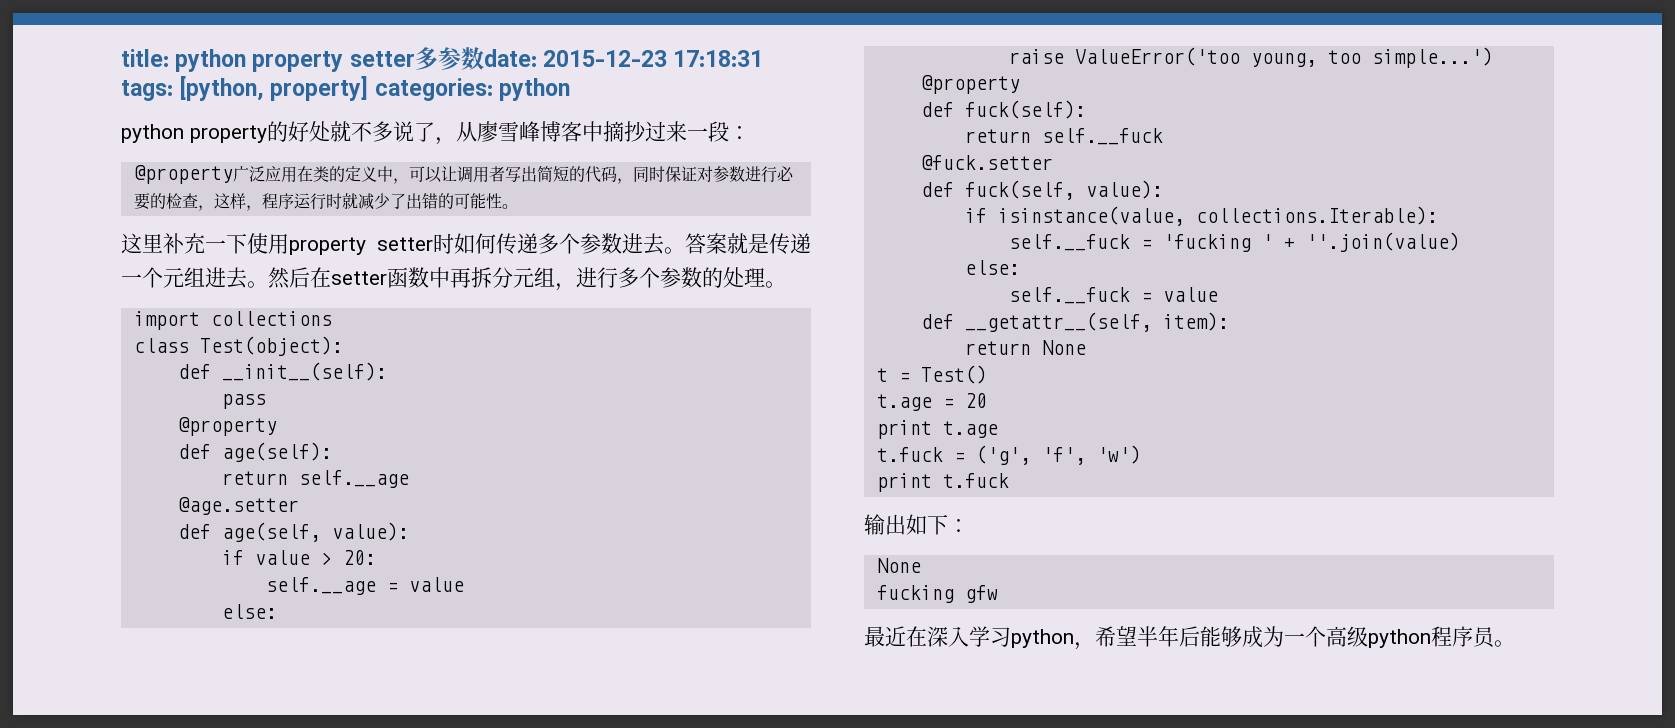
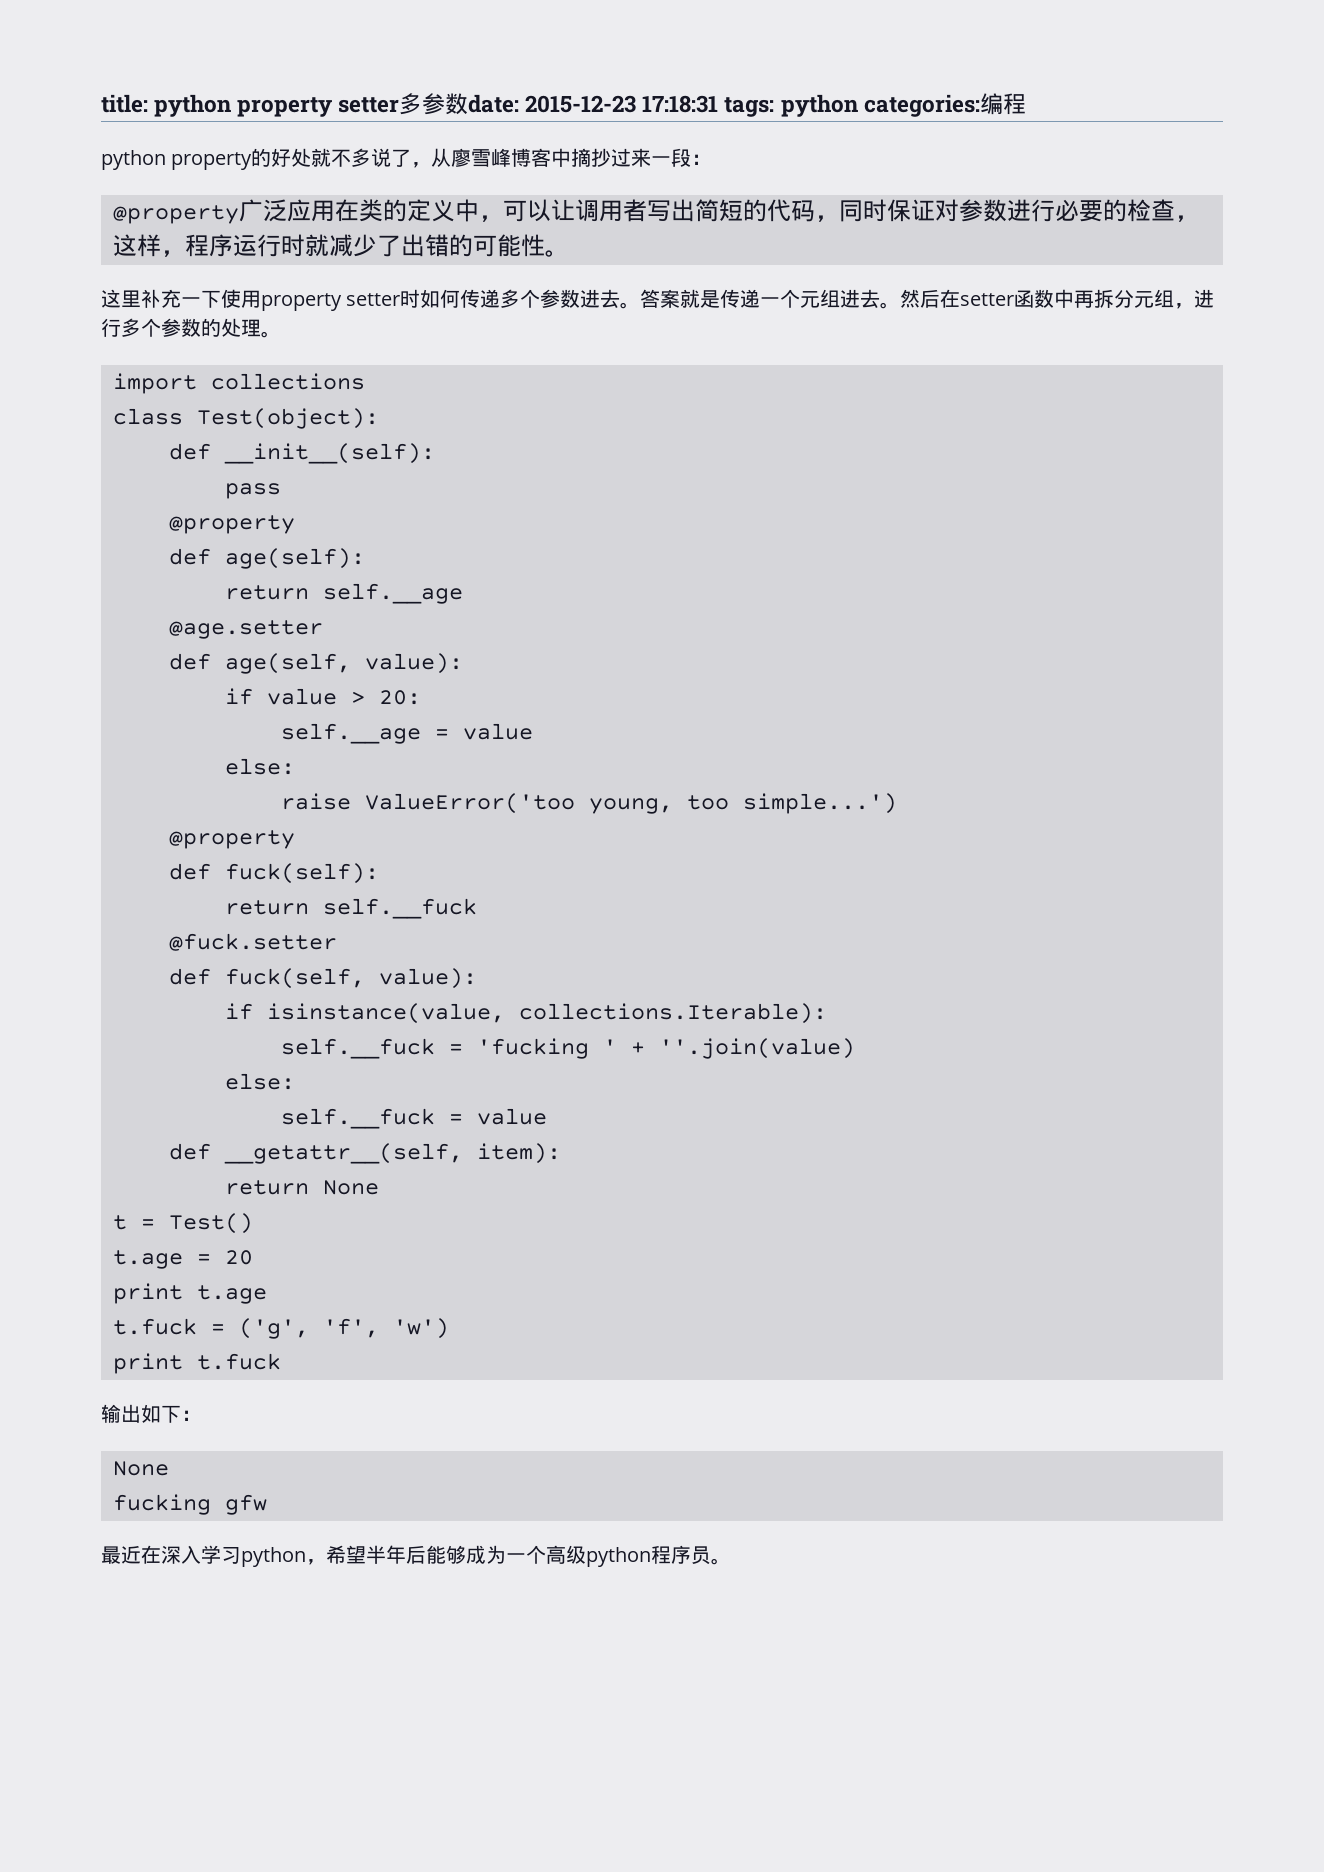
- title: python property setter多参数date: 2015-12-23 17:18:31 tags: [python, property] categories: python
+ title: python property setter多参数date: 2015-12-23 17:18:31 tags: python categories:编程

